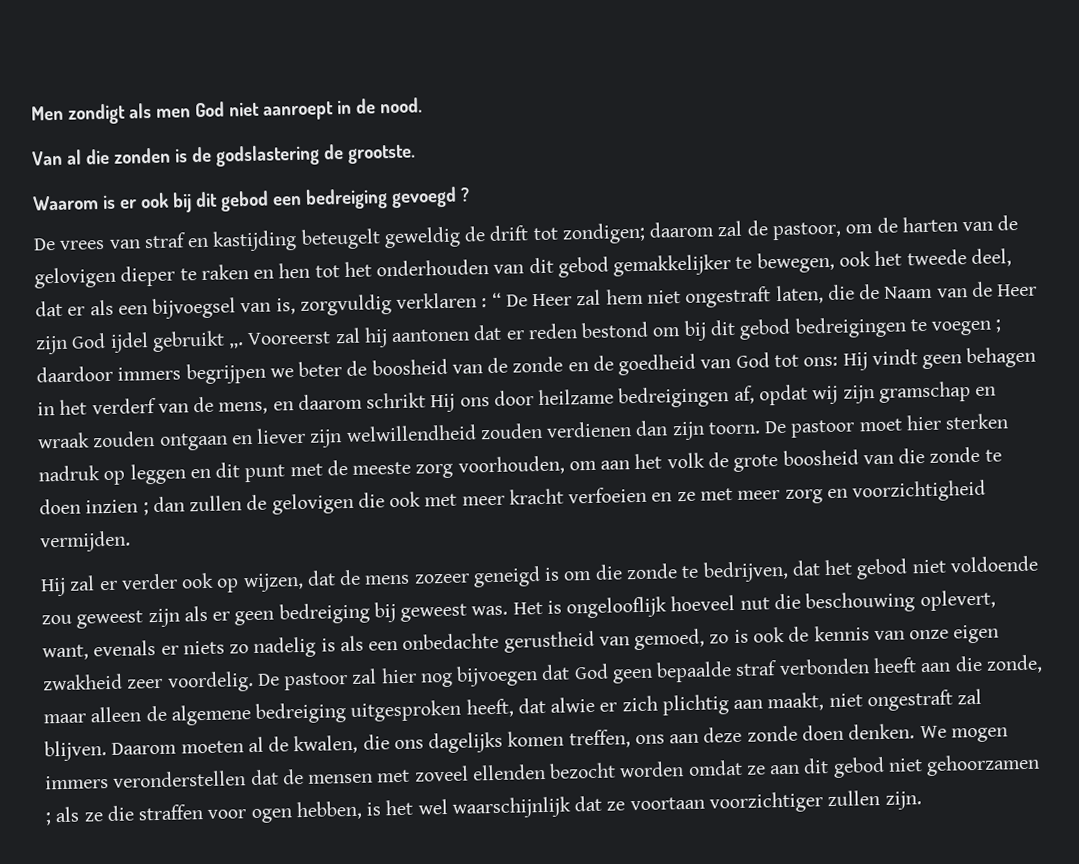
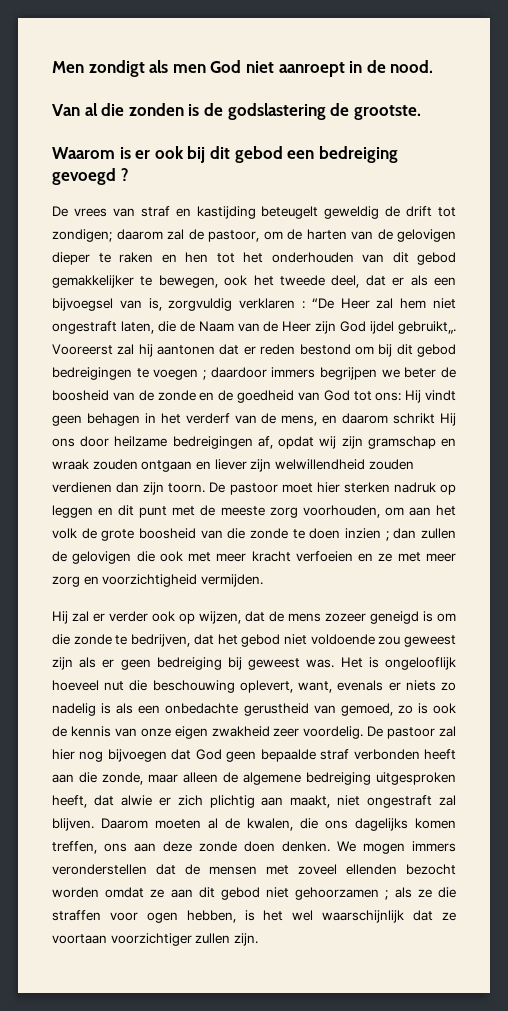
- “ De Heer zal hem niet ongestraft laten, die de Naam van de Heer zijn God ijdel gebruikt „.
+ “De Heer zal hem niet ongestraft laten, die de Naam van de Heer zijn God ijdel gebruikt„.

